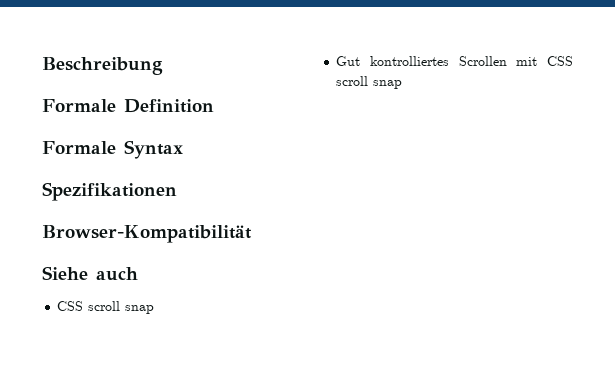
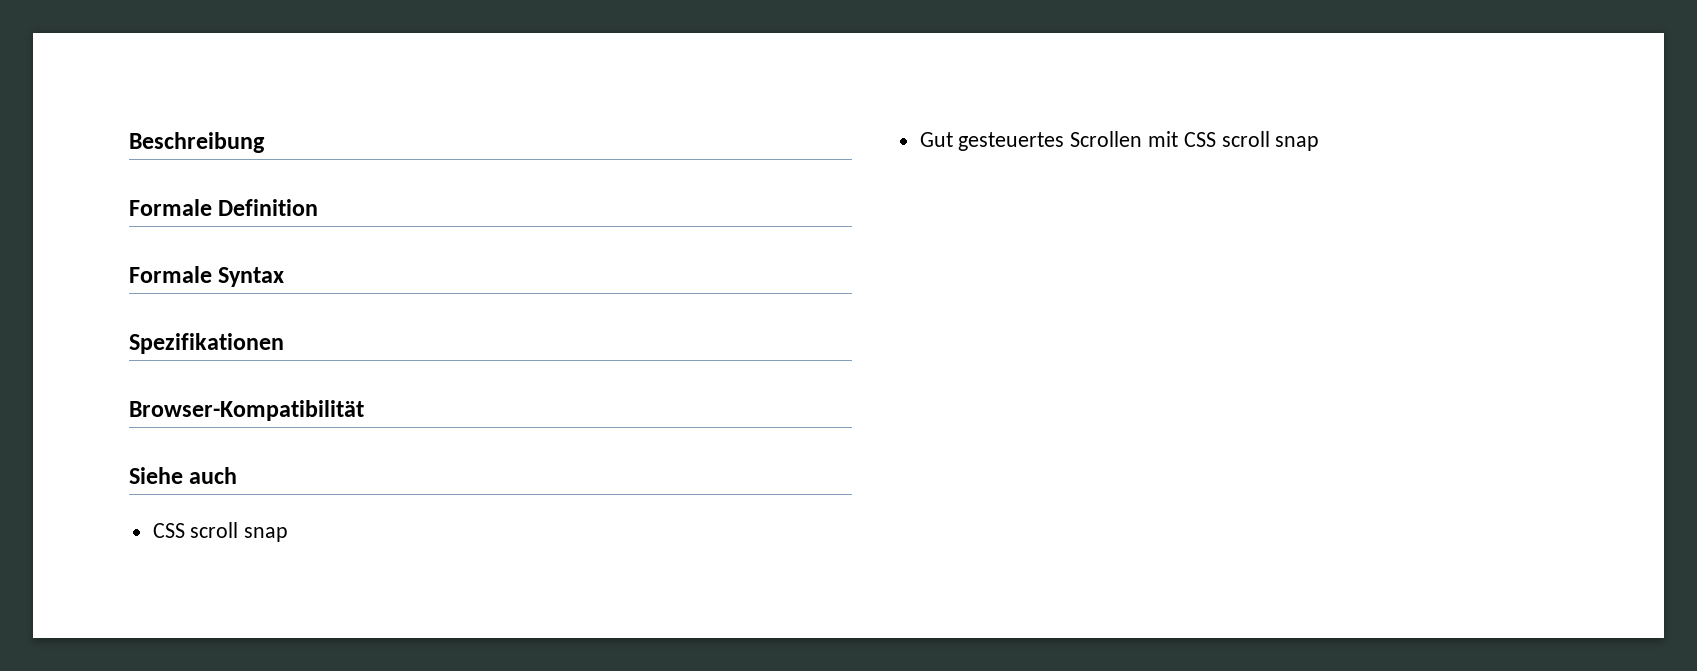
- Gut kontrolliertes Scrollen mit CSS scroll snap
+ Gut gesteuertes Scrollen mit CSS scroll snap

